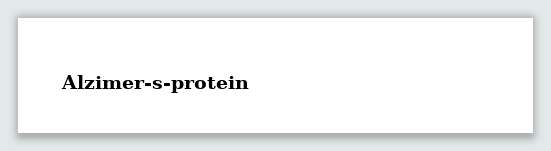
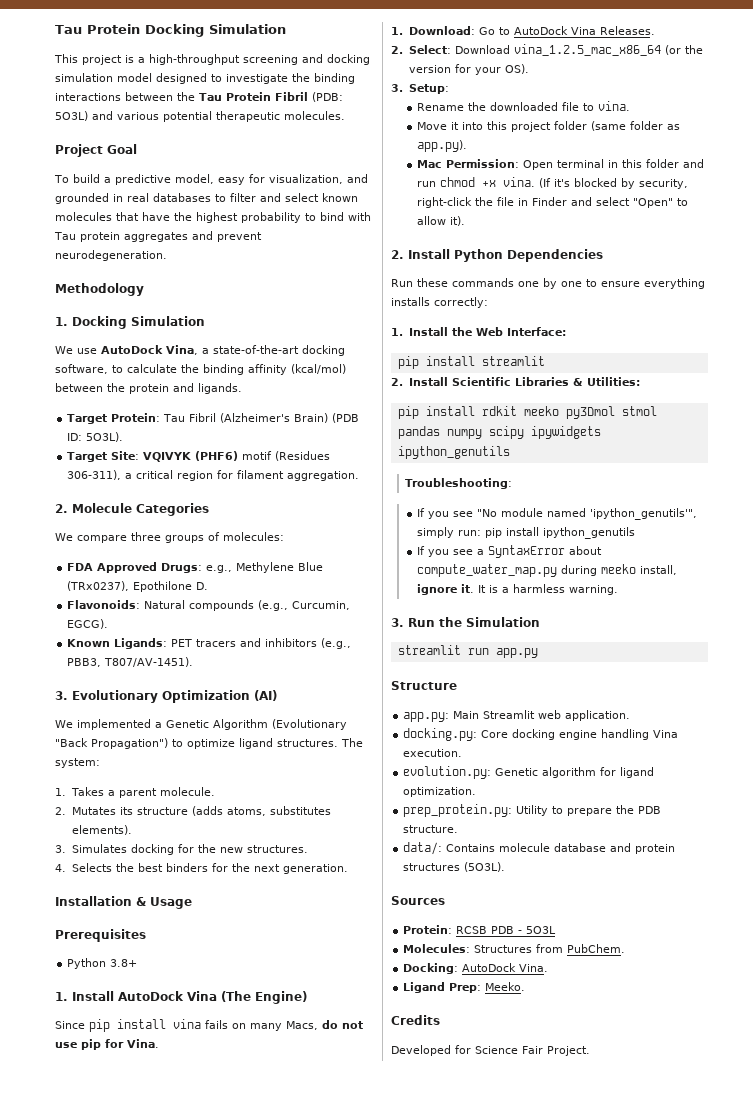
- Alzimer-s-protein
+ Tau Protein Docking Simulation
+ This project is a high-throughput screening and docking simulation model designed to investigate the binding interactions between the Tau Protein Fibril (PDB: 5O3L) and various potential therapeutic molecules.
+ Project Goal
+ To build a predictive model, easy for visualization, and grounded in real databases to filter and select known molecules that have the highest probability to bind with Tau protein aggregates and prevent neurodegeneration.
+ Methodology
+ 1. Docking Simulation
+ We use AutoDock Vina, a state-of-the-art docking software, to calculate the binding affinity (kcal/mol) between the protein and ligands.
+ Target Protein: Tau Fibril (Alzheimer's Brain) (PDB ID: 5O3L).
+ Target Site: VQIVYK (PHF6) motif (Residues 306-311), a critical region for filament aggregation.
+ 2. Molecule Categories
+ We compare three groups of molecules:
+ FDA Approved Drugs: e.g., Methylene Blue (TRx0237), Epothilone D.
+ Flavonoids: Natural compounds (e.g., Curcumin, EGCG).
+ Known Ligands: PET tracers and inhibitors (e.g., PBB3, T807/AV-1451).
+ 3. Evolutionary Optimization (AI)
+ We implemented a Genetic Algorithm (Evolutionary "Back Propagation") to optimize ligand structures. The system:
+ 1. Takes a parent molecule.
+ 2. Mutates its structure (adds atoms, substitutes elements).
+ 3. Simulates docking for the new structures.
+ 4. Selects the best binders for the next generation.
+ Installation & Usage
+ Prerequisites
+ Python 3.8+
+ 1. Install AutoDock Vina (The Engine)
+ Since pip install vina fails on many Macs, do not use pip for Vina.
+ 1. Download: Go to AutoDock Vina Releases.
+ 2. Select: Download vina_1.2.5_mac_x86_64 (or the version for your OS).
+ 3. Setup:
+ Rename the downloaded file to vina.
+ Move it into this project folder (same folder as app.py).
+ Mac Permission: Open terminal in this folder and run chmod +x vina. (If it's blocked by security, right-click the file in Finder and select "Open" to allow it).
+ 2. Install Python Dependencies
+ Run these commands one by one to ensure everything installs correctly:
+ 1. Install the Web Interface:
+ pip install streamlit
+ 2. Install Scientific Libraries & Utilities:
+ pip install rdkit meeko py3Dmol stmol pandas numpy scipy ipywidgets ipython_genutils
+ Troubleshooting:
+ If you see "No module named 'ipython_genutils'", simply run: pip install ipython_genutils
+ If you see a SyntaxError about compute_water_map.py during meeko install, ignore it. It is a harmless warning.
+ 3. Run the Simulation
+ streamlit run app.py
+ Structure
+ app.py: Main Streamlit web application.
+ docking.py: Core docking engine handling Vina execution.
+ evolution.py: Genetic algorithm for ligand optimization.
+ prep_protein.py: Utility to prepare the PDB structure.
+ data/: Contains molecule database and protein structures (5O3L).
+ Sources
+ Protein: RCSB PDB - 5O3L
+ Molecules: Structures from PubChem.
+ Docking: AutoDock Vina.
+ Ligand Prep: Meeko.
+ Credits
+ Developed for Science Fair Project.

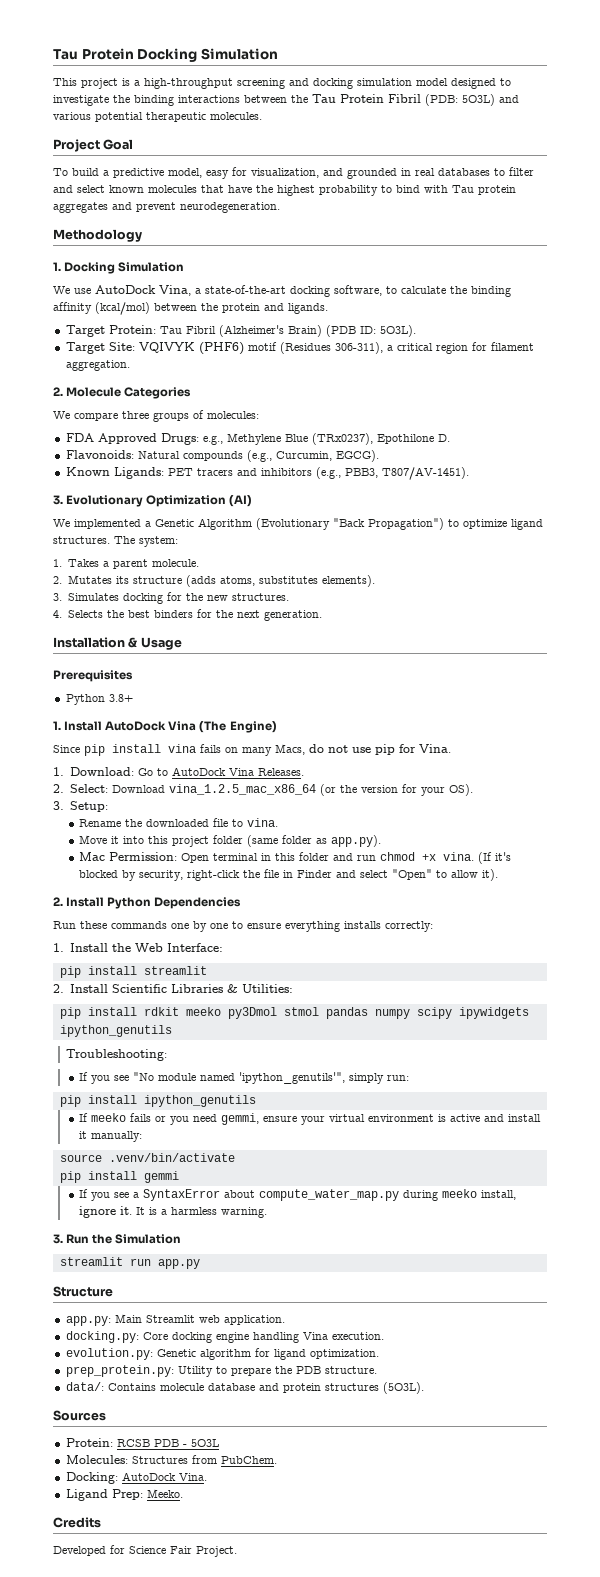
- If you see "No module named 'ipython_genutils'", simply run: pip install ipython_genutils
+ If you see "No module named 'ipython_genutils'", simply run:
+ pip install ipython_genutils
+ If meeko fails or you need gemmi, ensure your virtual environment is active and install it manually:
+ source .venv/bin/activate
+ pip install gemmi

